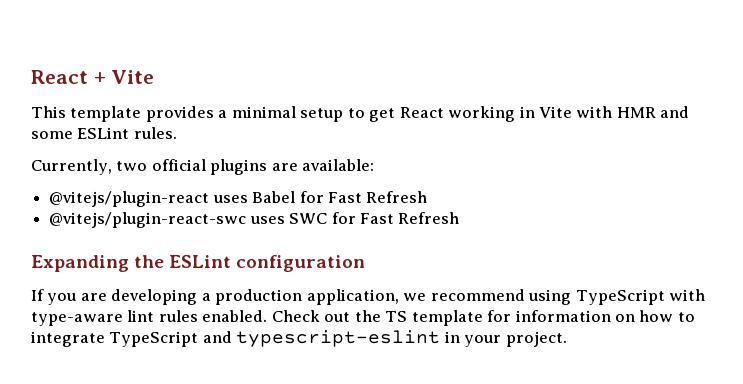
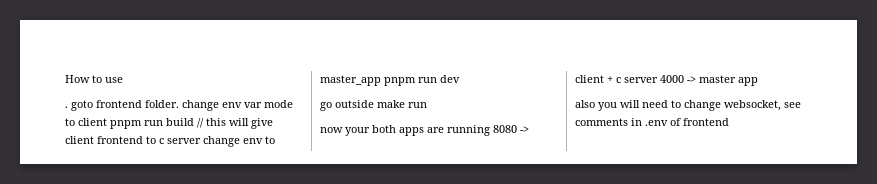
- React + Vite
- This template provides a minimal setup to get React working in Vite with HMR and some ESLint rules.
- Currently, two official plugins are available:
- @vitejs/plugin-react uses Babel for Fast Refresh
- @vitejs/plugin-react-swc uses SWC for Fast Refresh
- Expanding the ESLint configuration
- If you are developing a production application, we recommend using TypeScript with type-aware lint rules enabled. Check out the TS template for information on how to integrate TypeScript and typescript-eslint in your project.
+ How to use
+ . goto frontend folder. change env var mode to client pnpm run build // this will give client frontend to c server change env to master_app pnpm run dev
+ go outside make run
+ now your both apps are running 8080 -> client + c server 4000 -> master app
+ also you will need to change websocket, see comments in .env of frontend

